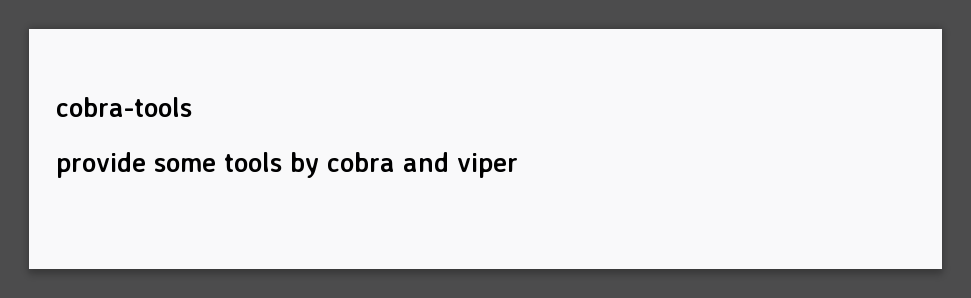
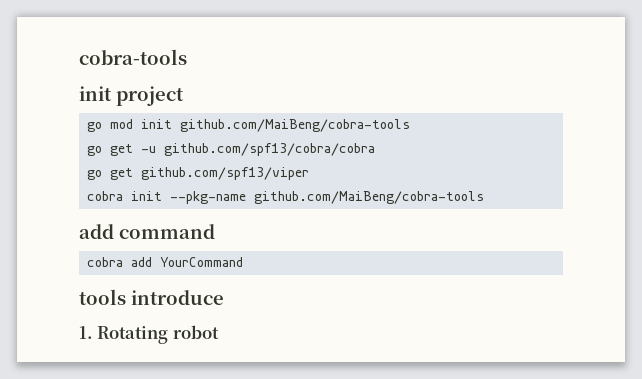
- provide some tools by cobra and viper
+ init project
+ go mod init github.com/MaiBeng/cobra-tools
+ go get -u github.com/spf13/cobra/cobra
+ go get github.com/spf13/viper
+ cobra init --pkg-name github.com/MaiBeng/cobra-tools
+ add command
+ cobra add YourCommand
+ tools introduce
+ 1. Rotating robot

